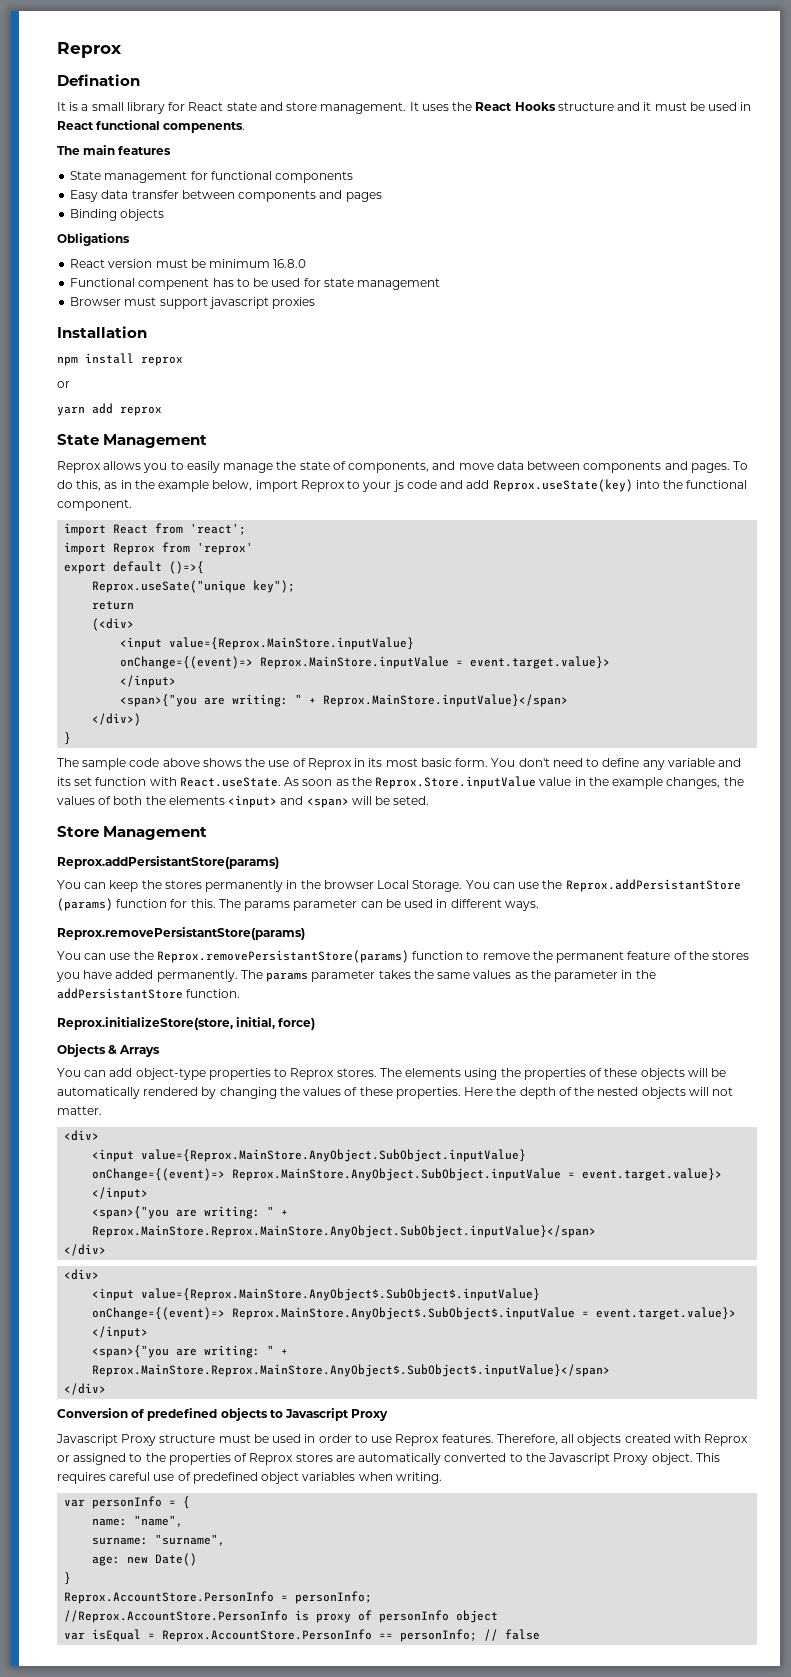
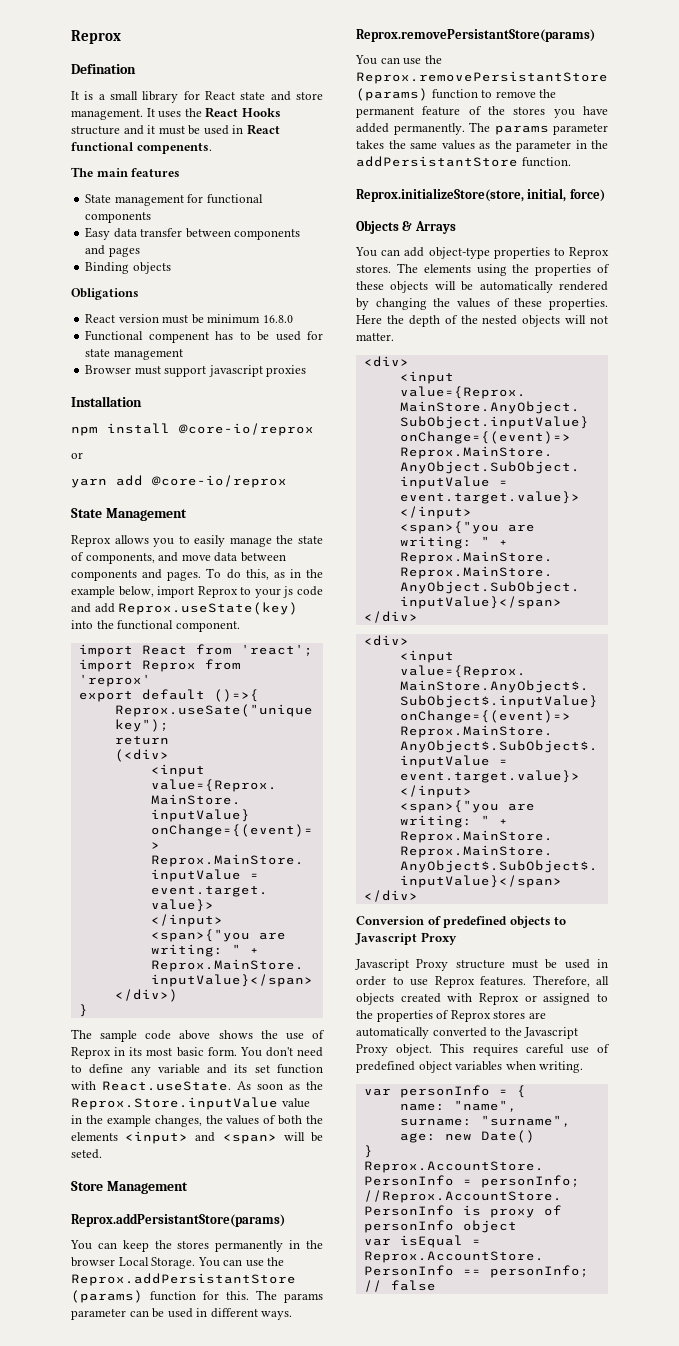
- npm install reprox
+ npm install @core-io/reprox
- yarn add reprox
+ yarn add @core-io/reprox

